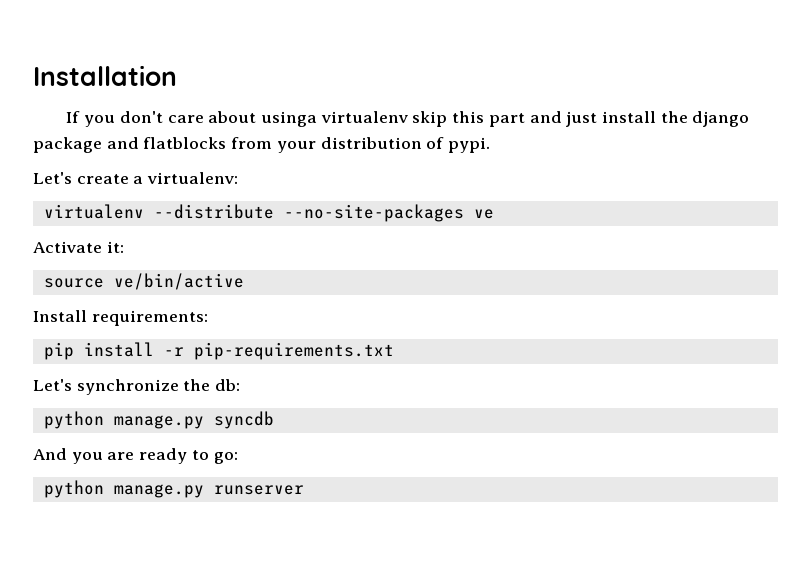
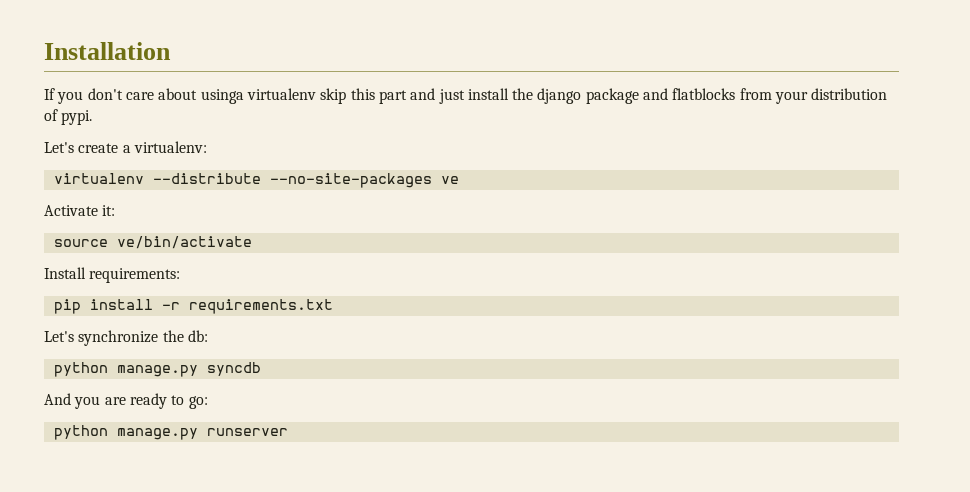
- source ve/bin/active
+ source ve/bin/activate
- pip install -r pip-requirements.txt
+ pip install -r requirements.txt

